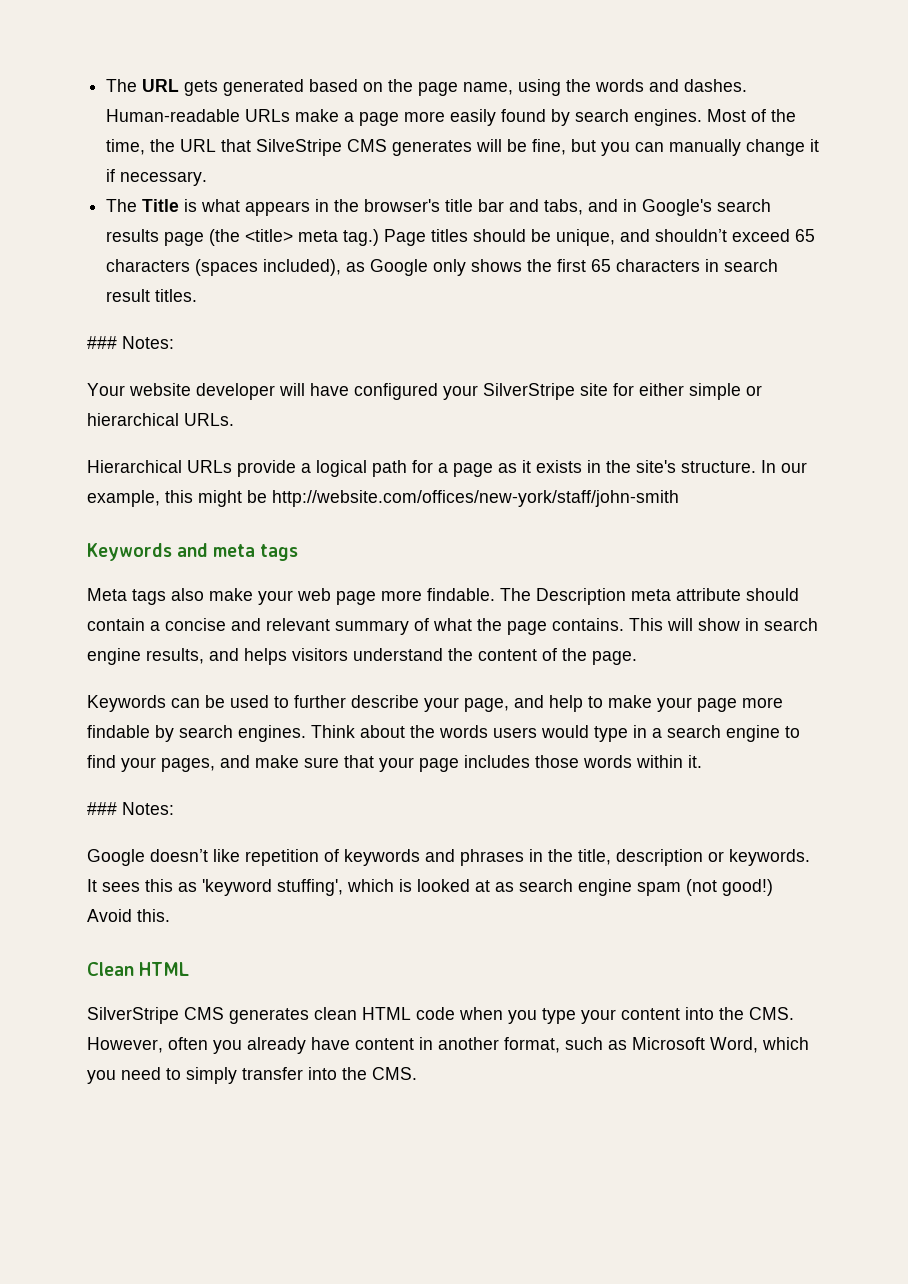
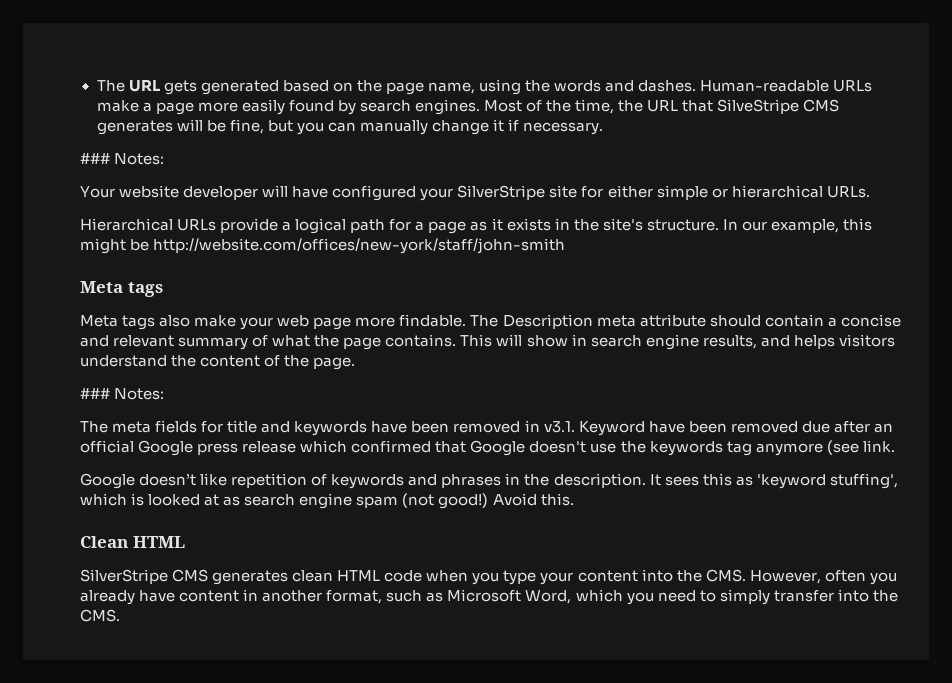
- The Title is what appears in the browser's title bar and tabs, and in Google's search results page (the <title> meta tag.) Page titles should be unique, and shouldn’t exceed 65 characters (spaces included), as Google only shows the first 65 characters in search result titles.
  In our example, this might be http://website.com/offices/new-york/staff/john-smith
- Keywords and meta tags
+ Meta tags
  This will show in search engine results, and helps visitors understand the content of the page.
- Keywords can be used to further describe your page, and help to make your page more findable by search engines. Think about the words users would type in a search engine to find your pages, and make sure that your page includes those words within it.
  ### Notes:
+ The meta fields for title and keywords have been removed in v3.1. Keyword have been removed due after an official Google press release which confirmed that Google doesn't use the keywords tag anymore (see link.
- Google doesn’t like repetition of keywords and phrases in the title, description or keywords.
+ Google doesn’t like repetition of keywords and phrases in the description.

